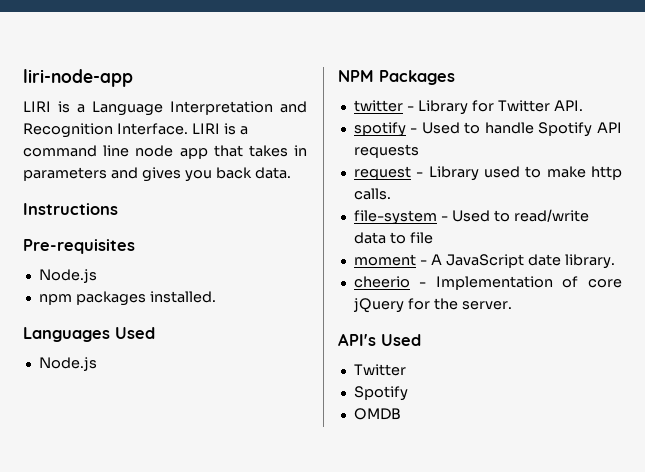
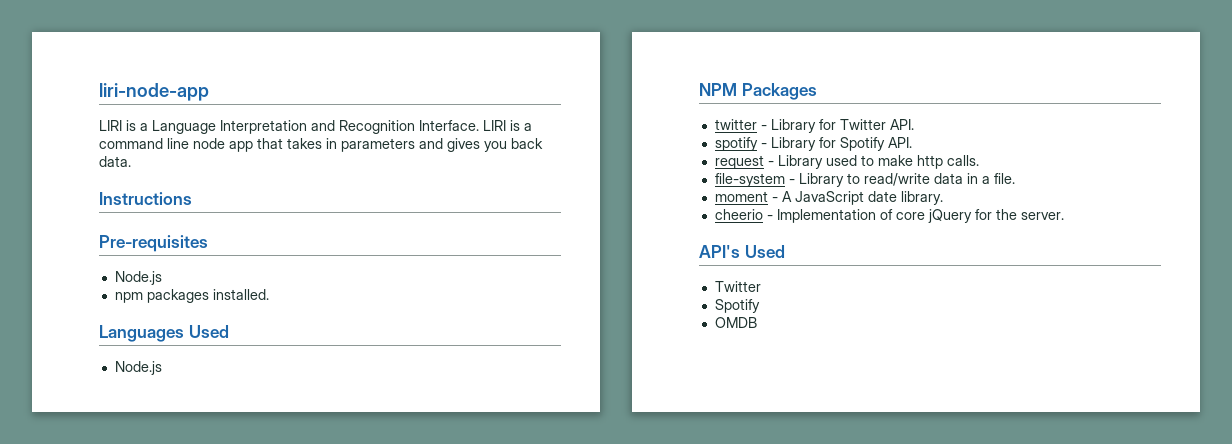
- spotify - Used to handle Spotify API requests
+ spotify - Library for Spotify API.
- file-system - Used to read/write data to file
+ file-system - Library to read/write data in a file.

